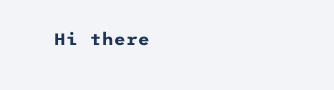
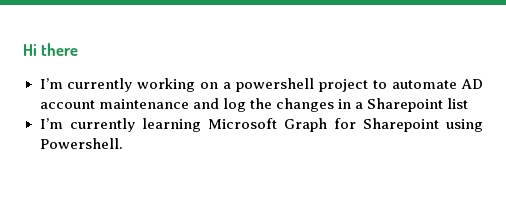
+ I’m currently working on a powershell project to automate AD account maintenance and log the changes in a Sharepoint list
+ I’m currently learning Microsoft Graph for Sharepoint using Powershell.

